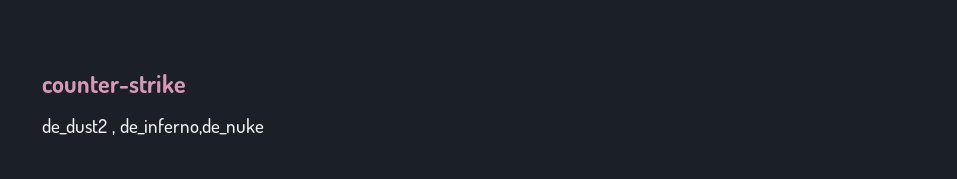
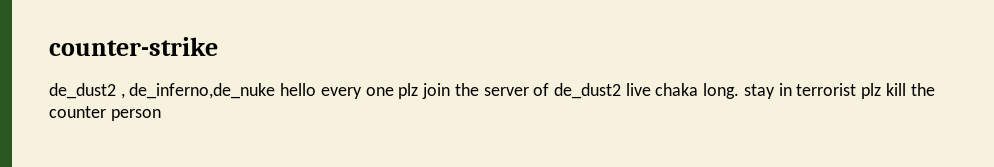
- de_dust2 , de_inferno,de_nuke
+ de_dust2 , de_inferno,de_nuke hello every one plz join the server of de_dust2 live chaka long. stay in terrorist plz kill the counter person

